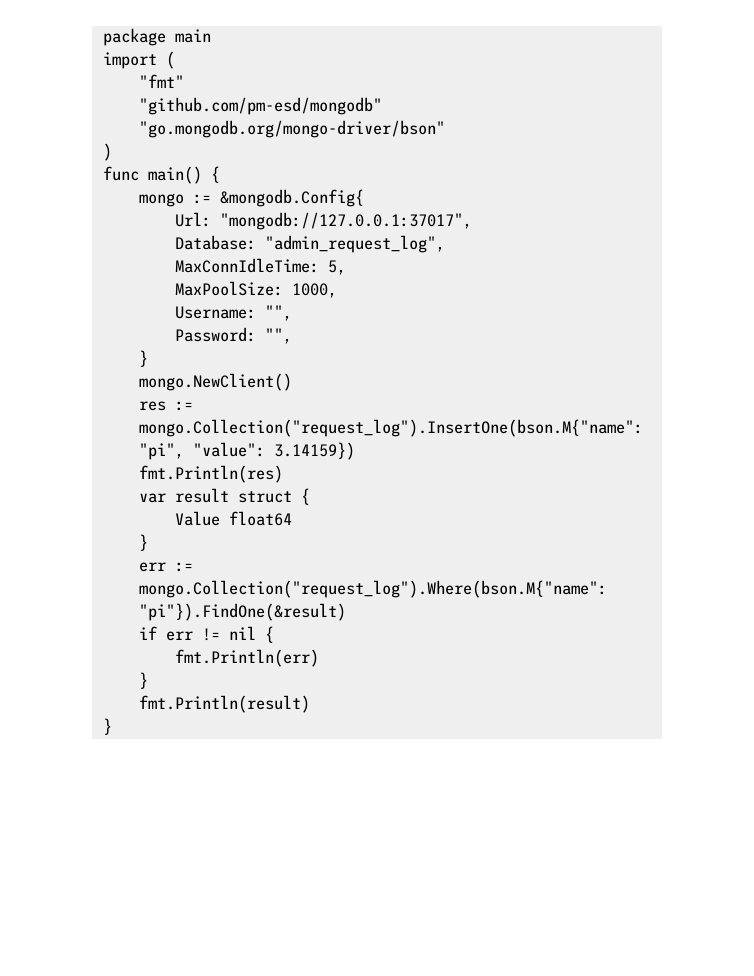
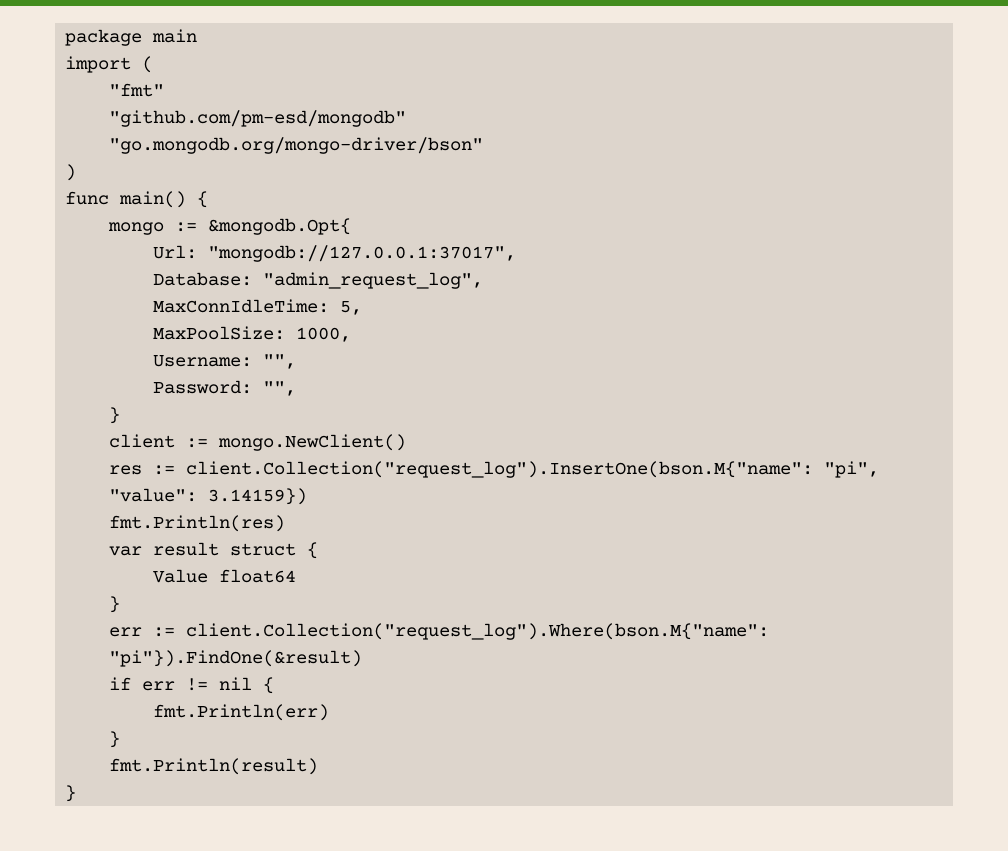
- mongo := &mongodb.Config{
+ mongo := &mongodb.Opt{
- mongo.NewClient()
+ client := mongo.NewClient()
- res := mongo.Collection("request_log").InsertOne(bson.M{"name": "pi", "value": 3.14159})
+ res := client.Collection("request_log").InsertOne(bson.M{"name": "pi", "value": 3.14159})
- err := mongo.Collection("request_log").Where(bson.M{"name": "pi"}).FindOne(&result)
+ err := client.Collection("request_log").Where(bson.M{"name": "pi"}).FindOne(&result)

